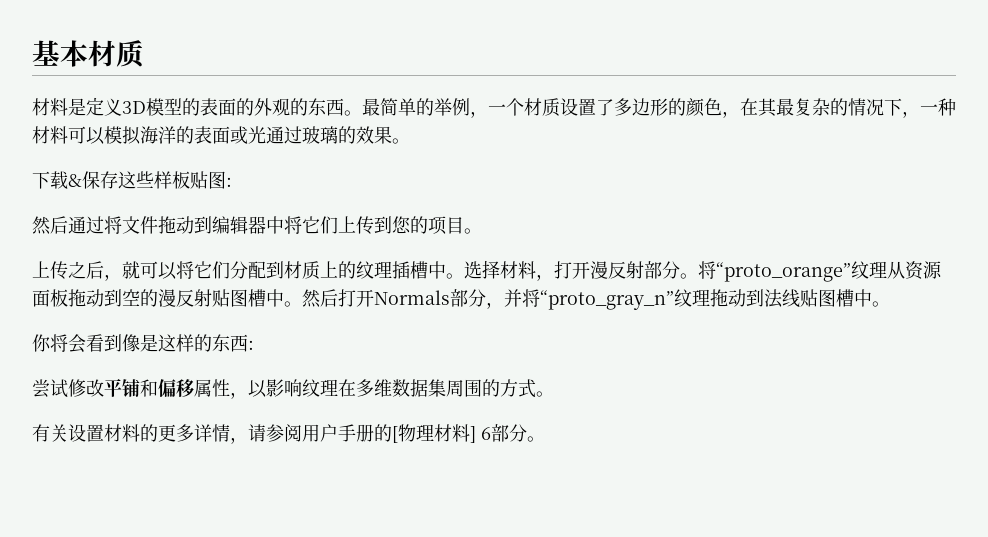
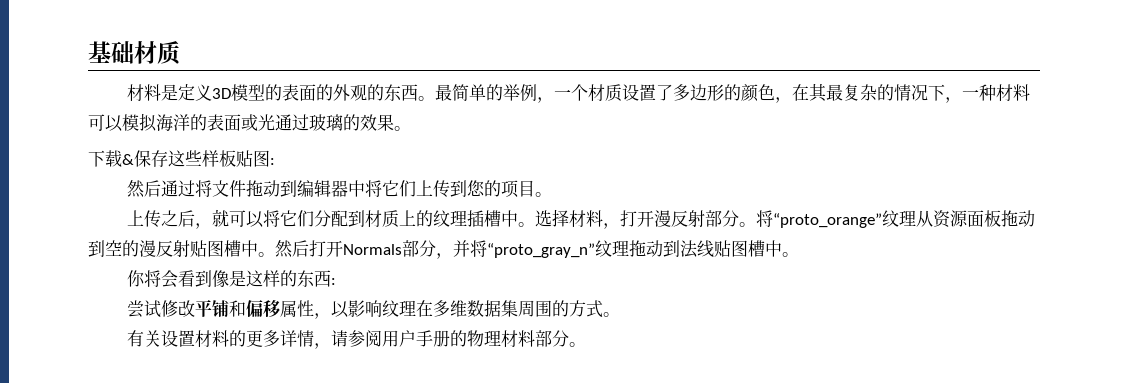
- 基本材质
+ 基础材质
- 有关设置材料的更多详情，请参阅用户手册的[物理材料] 6部分。
+ 有关设置材料的更多详情，请参阅用户手册的物理材料部分。

